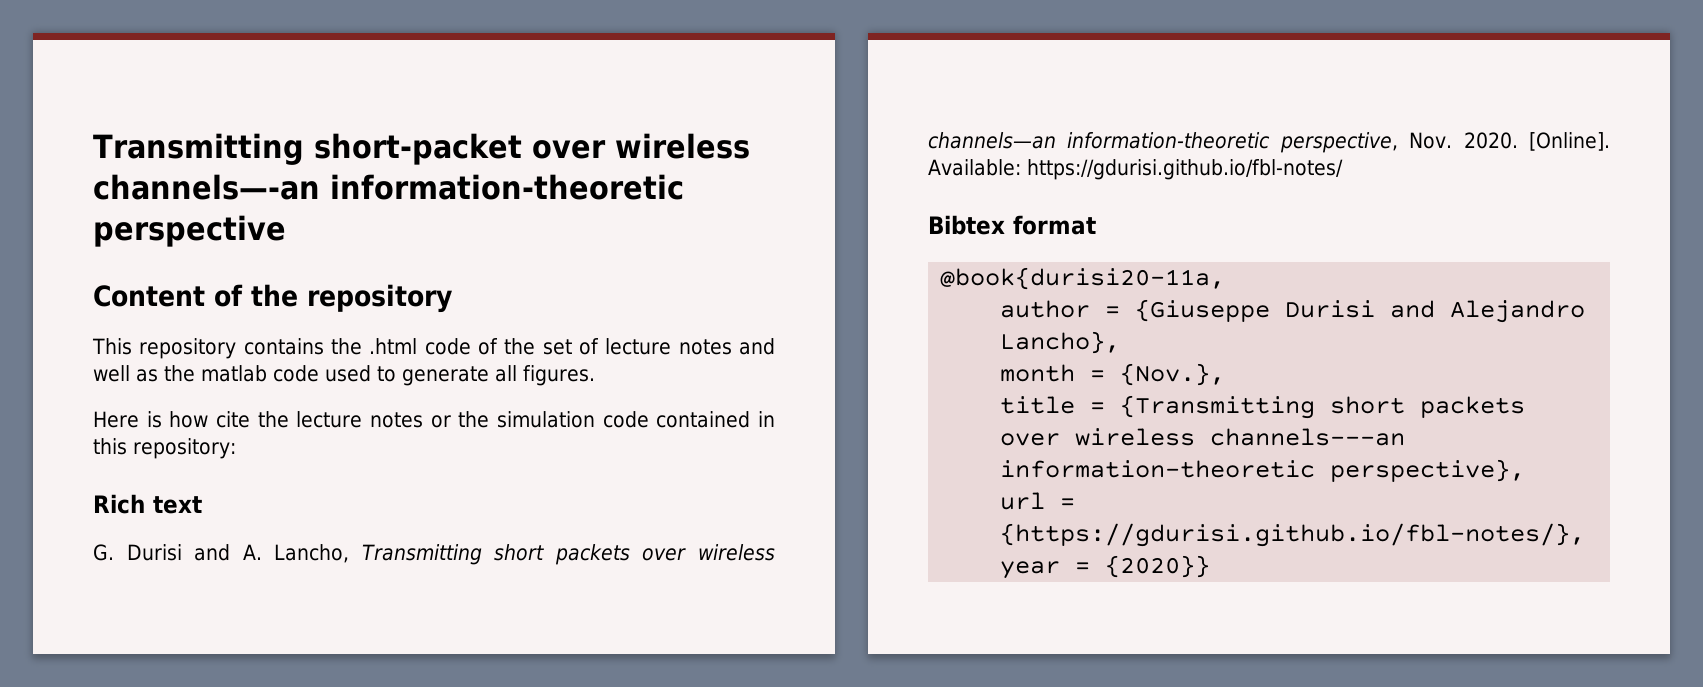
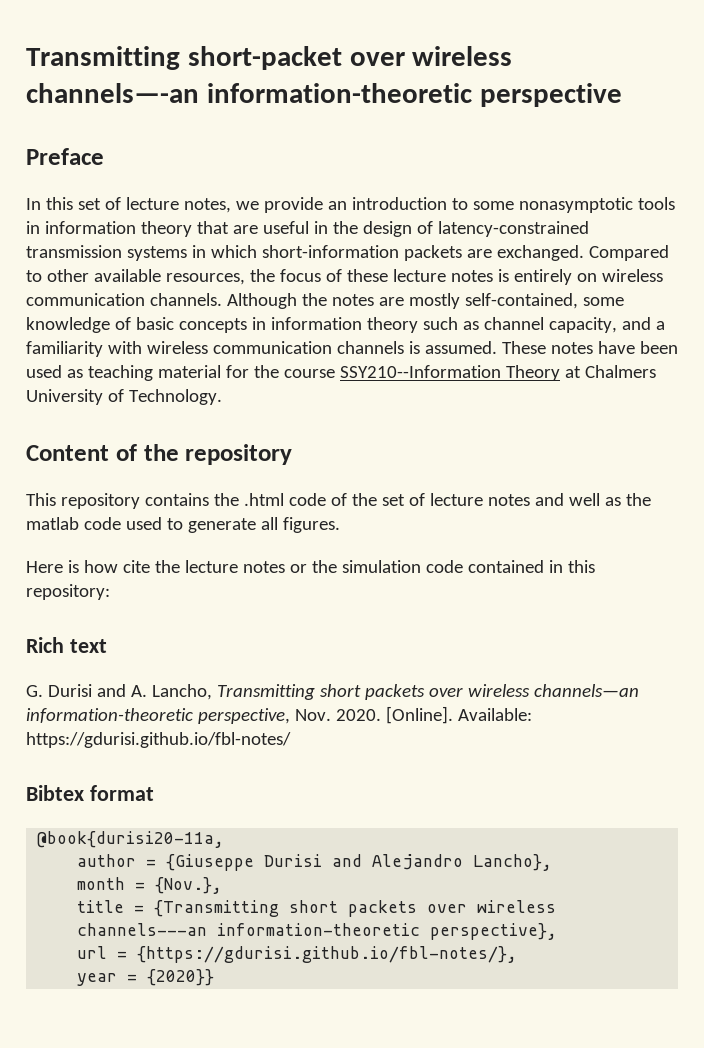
+ Preface
+ In this set of lecture notes, we provide an introduction to some nonasymptotic tools in information theory that are useful in the design of latency-constrained transmission systems in which short-information packets are exchanged. Compared to other available resources, the focus of these lecture notes is entirely on wireless communication channels. Although the notes are mostly self-contained, some knowledge of basic concepts in information theory such as channel capacity, and a familiarity with wireless communication channels is assumed. These notes have been used as teaching material for the course SSY210--Information Theory at Chalmers University of Technology.

